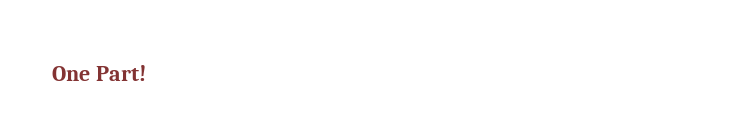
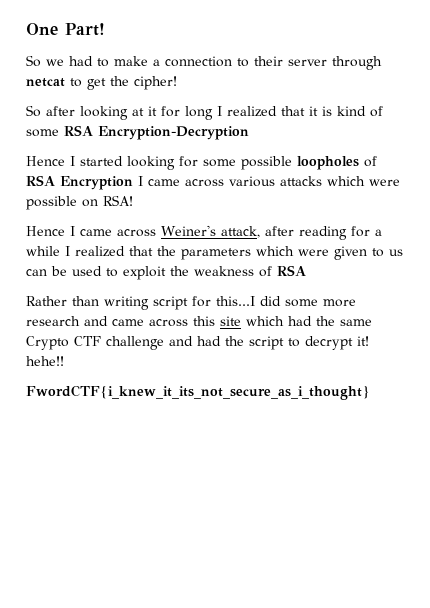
+ So we had to make a connection to their server through netcat to get the cipher!
+ So after looking at it for long I realized that it is kind of some RSA Encryption-Decryption
+ Hence I started looking for some possible loopholes of RSA Encryption I came across various attacks which were possible on RSA!
+ Hence I came across Weiner's attack, after reading for a while I realized that the parameters which were given to us can be used to exploit the weakness of RSA
+ Rather than writing script for this...I did some more research and came across this site which had the same Crypto CTF challenge and had the script to decrypt it! hehe!!
+ FwordCTF{i_knew_it_its_not_secure_as_i_thought}

